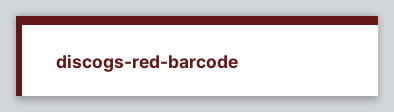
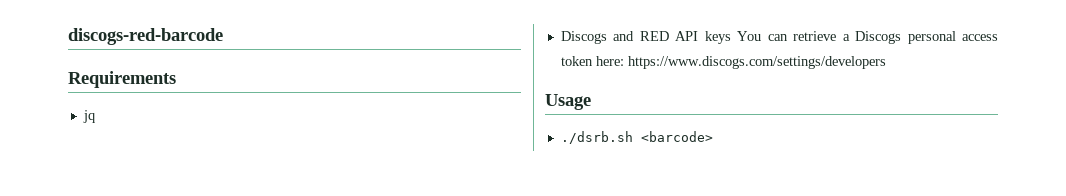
+ Requirements
+ jq
+ Discogs and RED API keys You can retrieve a Discogs personal access token here: https://www.discogs.com/settings/developers
+ Usage
+ ./dsrb.sh <barcode>

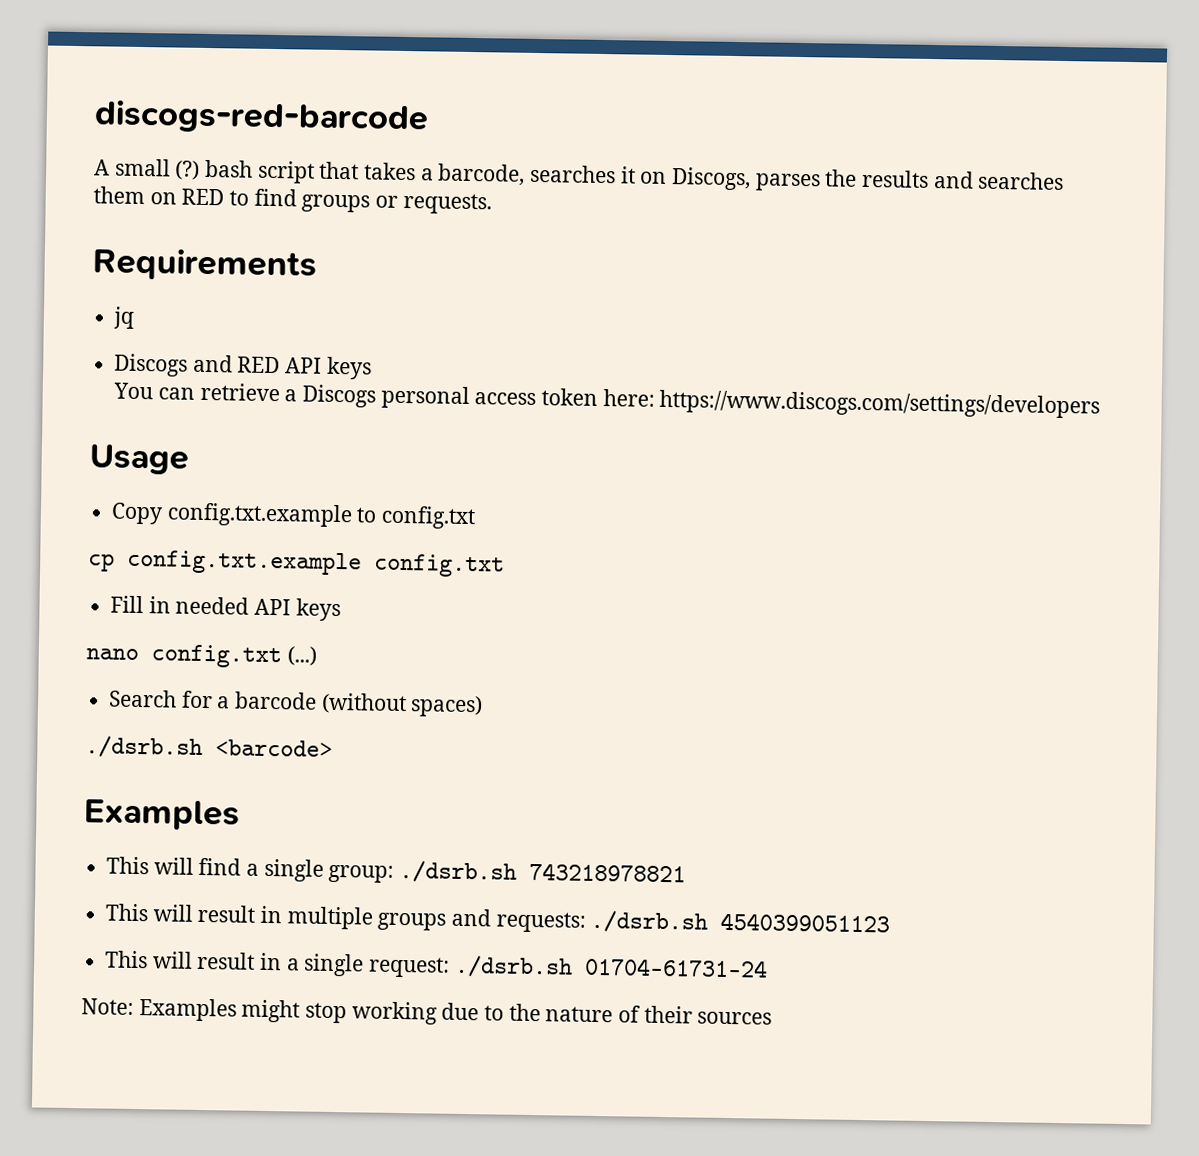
+ A small (?) bash script that takes a barcode, searches it on Discogs, parses the results and searches them on RED to find groups or requests.
- Discogs and RED API keys You can retrieve a Discogs personal access token here: https://www.discogs.com/settings/developers
+ Discogs and RED API keys
+ You can retrieve a Discogs personal access token here: https://www.discogs.com/settings/developers
+ Copy config.txt.example to config.txt
+ cp config.txt.example config.txt
+ Fill in needed API keys
+ nano config.txt (...)
+ Search for a barcode (without spaces)
  ./dsrb.sh <barcode>
+ Examples
+ This will find a single group: ./dsrb.sh 743218978821
+ This will result in multiple groups and requests: ./dsrb.sh 4540399051123
+ This will result in a single request: ./dsrb.sh 01704-61731-24
+ Note: Examples might stop working due to the nature of their sources

